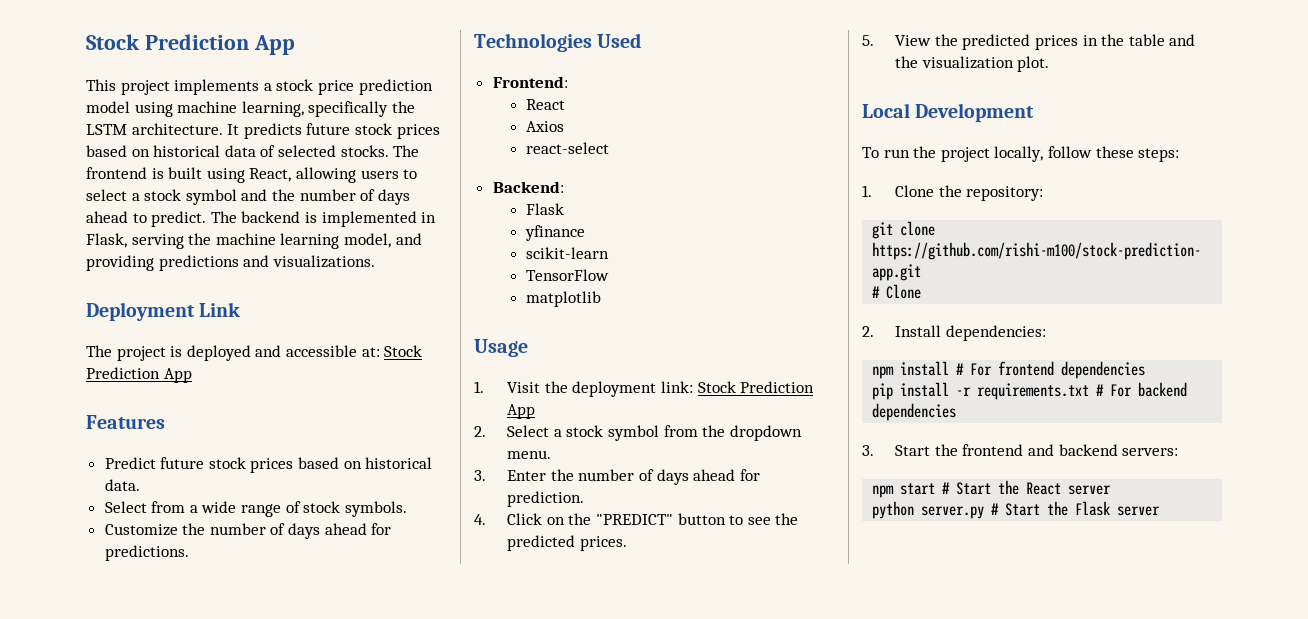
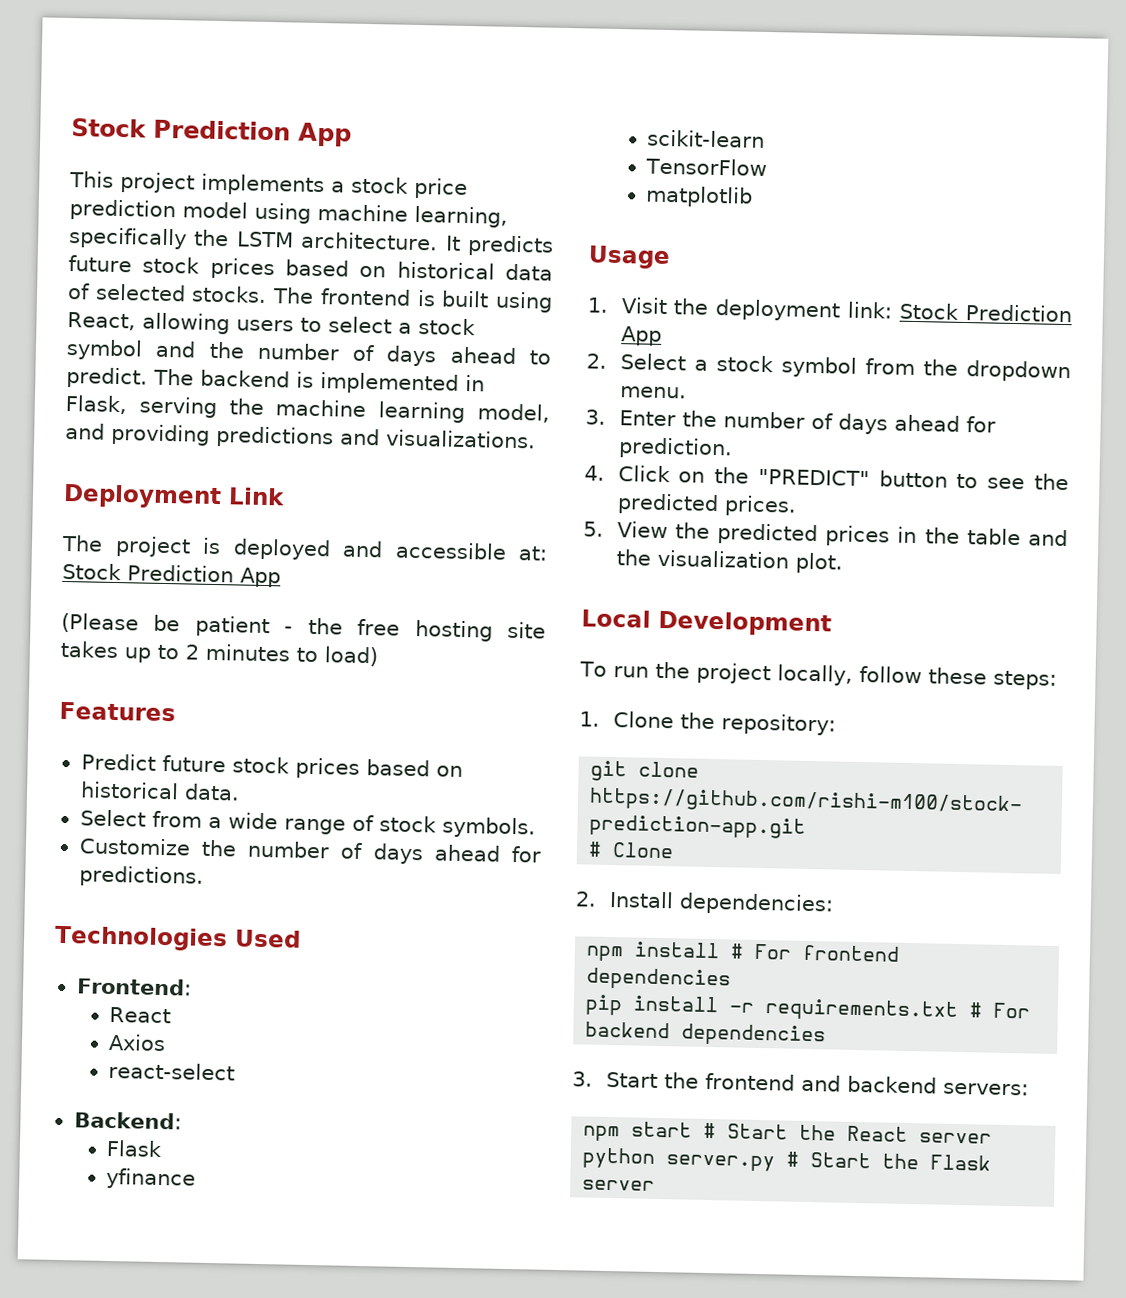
+ (Please be patient - the free hosting site takes up to 2 minutes to load)

